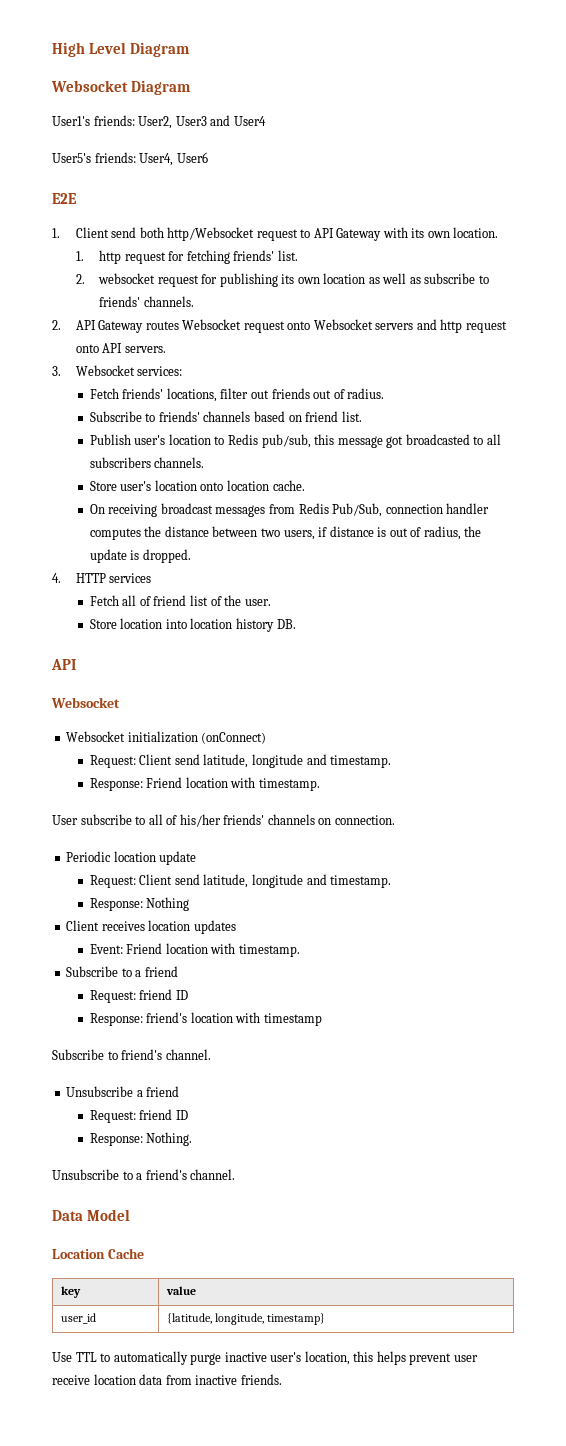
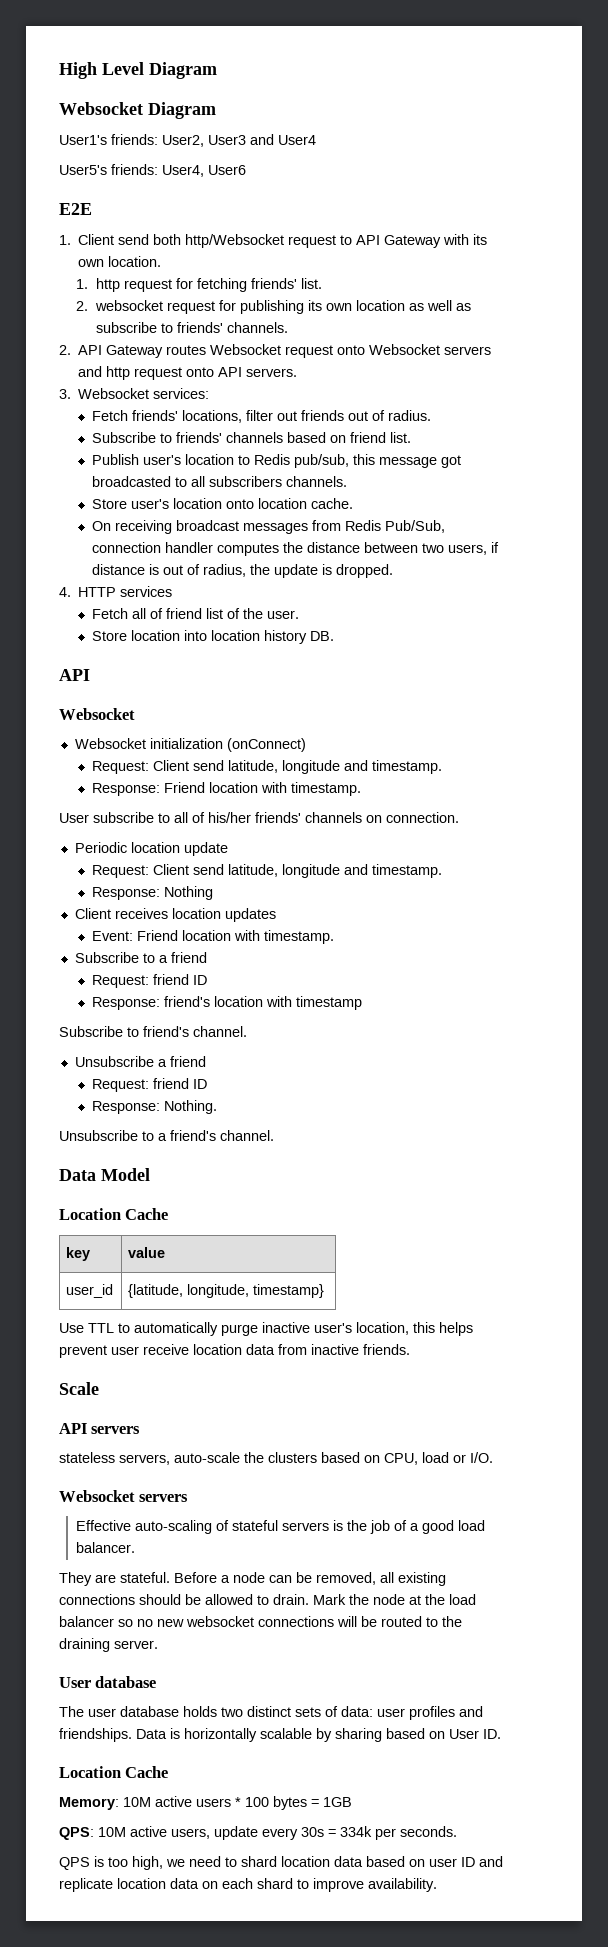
+ Scale
+ API servers
+ stateless servers, auto-scale the clusters based on CPU, load or I/O.
+ Websocket servers
+ Effective auto-scaling of stateful servers is the job of a good load balancer.
+ They are stateful. Before a node can be removed, all existing connections should be allowed to drain. Mark the node at the load balancer so no new websocket connections will be routed to the draining server.
+ User database
+ The user database holds two distinct sets of data: user profiles and friendships. Data is horizontally scalable by sharing based on User ID.
+ Location Cache
+ Memory: 10M active users * 100 bytes = 1GB
+ QPS: 10M active users, update every 30s = 334k per seconds.
+ QPS is too high, we need to shard location data based on user ID and replicate location data on each shard to improve availability.

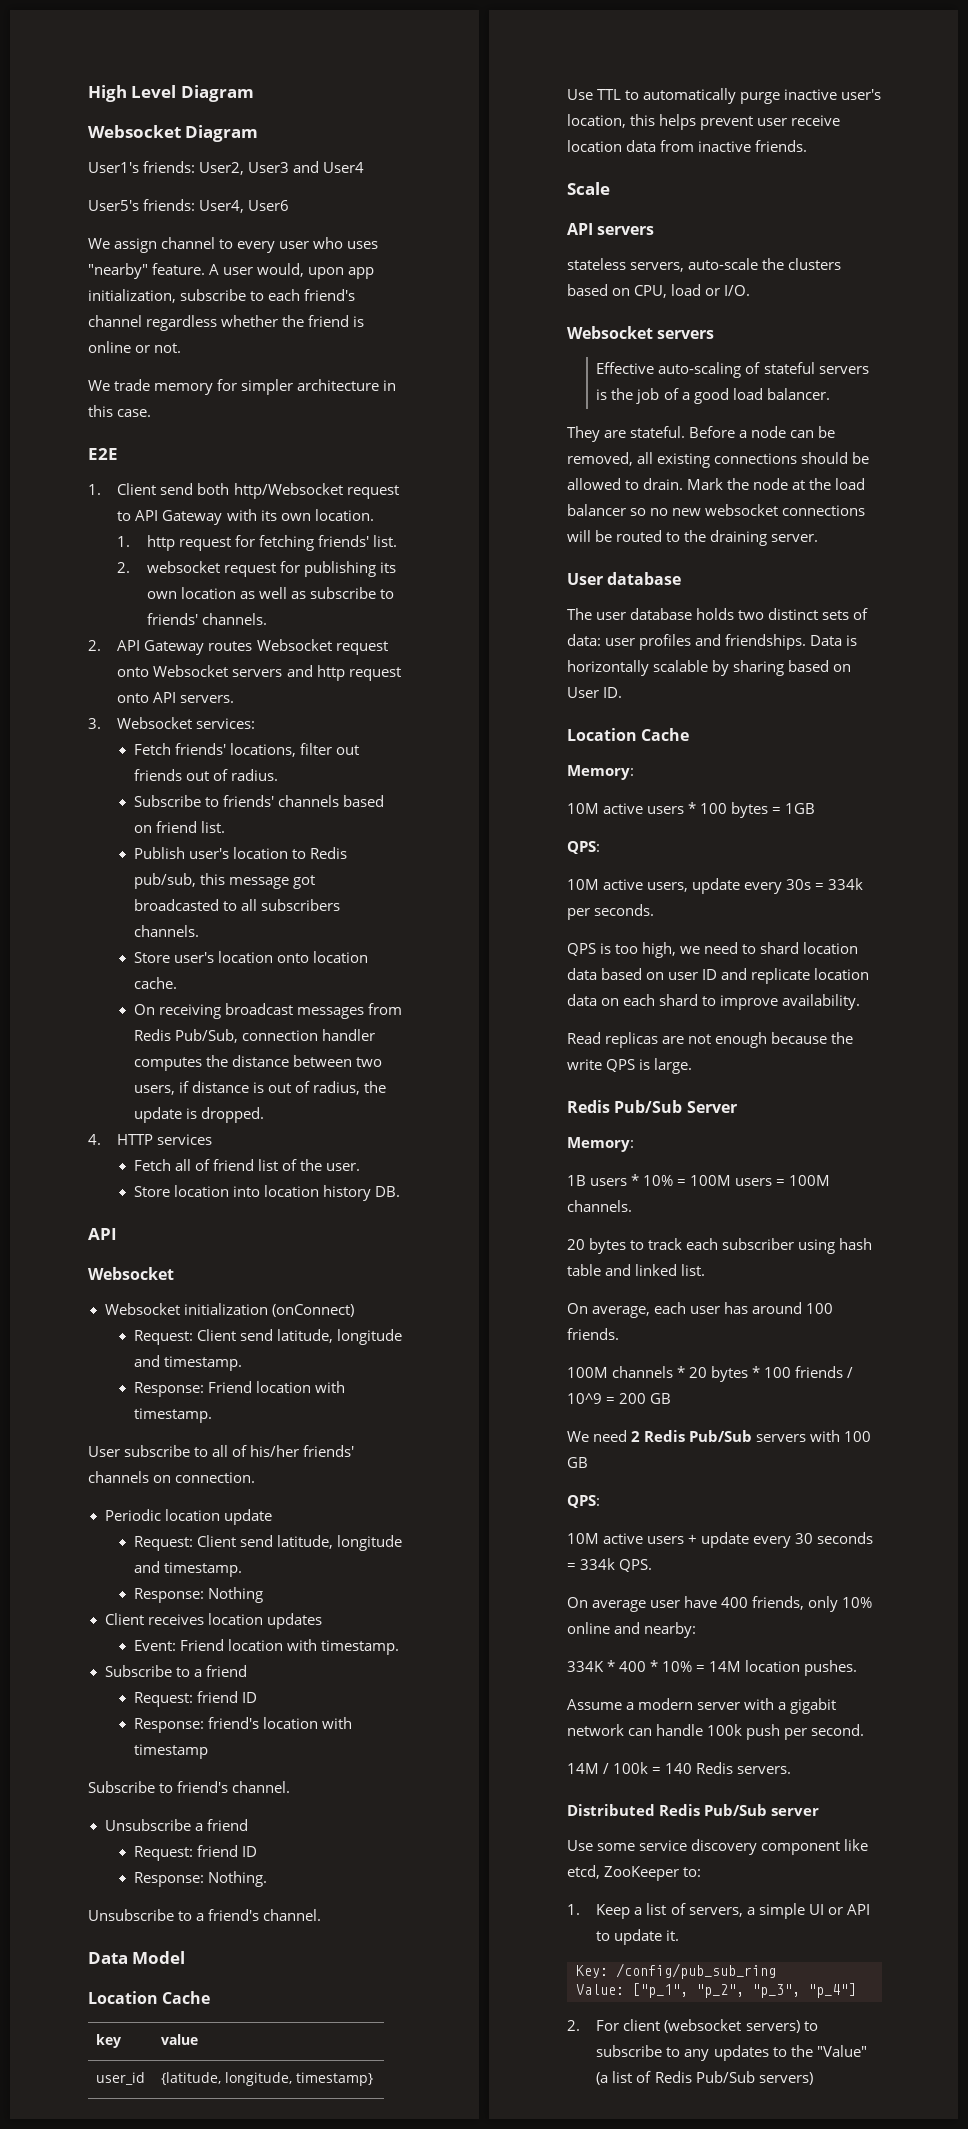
+ We assign channel to every user who uses "nearby" feature. A user would, upon app initialization, subscribe to each friend's channel regardless whether the friend is online or not.
+ We trade memory for simpler architecture in this case.
  Data is horizontally scalable by sharing based on User ID.
  Location Cache
- Memory: 10M active users * 100 bytes = 1GB
- QPS: 10M active users, update every 30s = 334k per seconds.
+ Memory:
+ 10M active users * 100 bytes = 1GB
+ QPS:
+ 10M active users, update every 30s = 334k per seconds.
+ Read replicas are not enough because the write QPS is large.
+ Redis Pub/Sub Server
+ Memory:
+ 1B users * 10% = 100M users = 100M channels.
+ 20 bytes to track each subscriber using hash table and linked list.
+ On average, each user has around 100 friends.
+ 100M channels * 20 bytes * 100 friends / 10^9 = 200 GB
+ We need 2 Redis Pub/Sub servers with 100 GB
+ QPS:
+ 10M active users + update every 30 seconds = 334k QPS.
+ On average user have 400 friends, only 10% online and nearby:
+ 334K * 400 * 10% = 14M location pushes.
+ Assume a modern server with a gigabit network can handle 100k push per second.
+ 14M / 100k = 140 Redis servers.
+ Distributed Redis Pub/Sub server
+ Use some service discovery component like etcd, ZooKeeper to:
+ 1. Keep a list of servers, a simple UI or API to update it.
+ Key: /config/pub_sub_ring
+ Value: ["p_1", "p_2", "p_3", "p_4"]
+ 2. For client (websocket servers) to subscribe to any updates to the "Value" (a list of Redis Pub/Sub servers)

